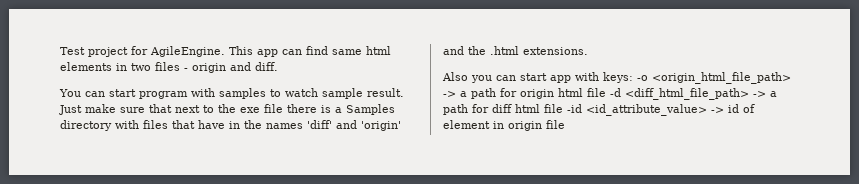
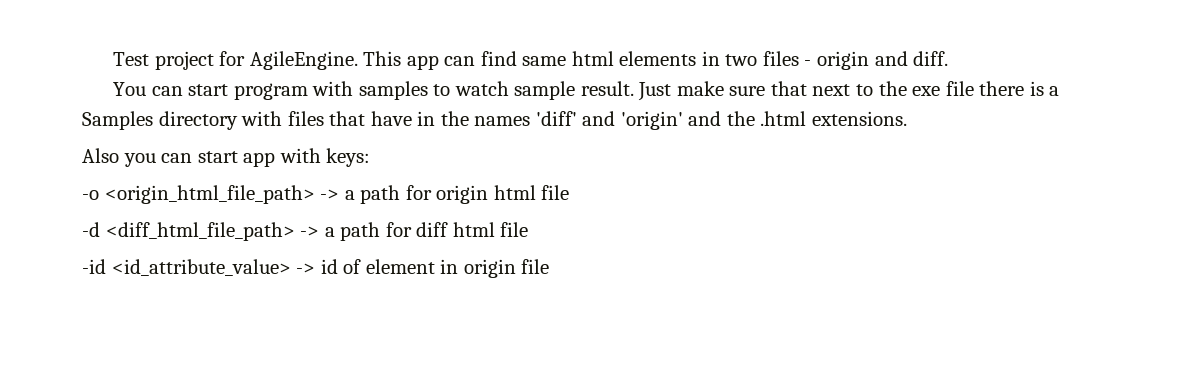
- Also you can start app with keys: -o <origin_html_file_path> -> a path for origin html file -d <diff_html_file_path> -> a path for diff html file -id <id_attribute_value> -> id of element in origin file
+ Also you can start app with keys:
+ -o <origin_html_file_path> -> a path for origin html file
+ -d <diff_html_file_path> -> a path for diff html file
+ -id <id_attribute_value> -> id of element in origin file

